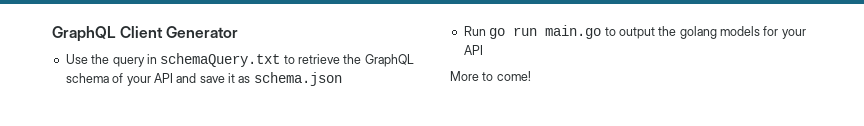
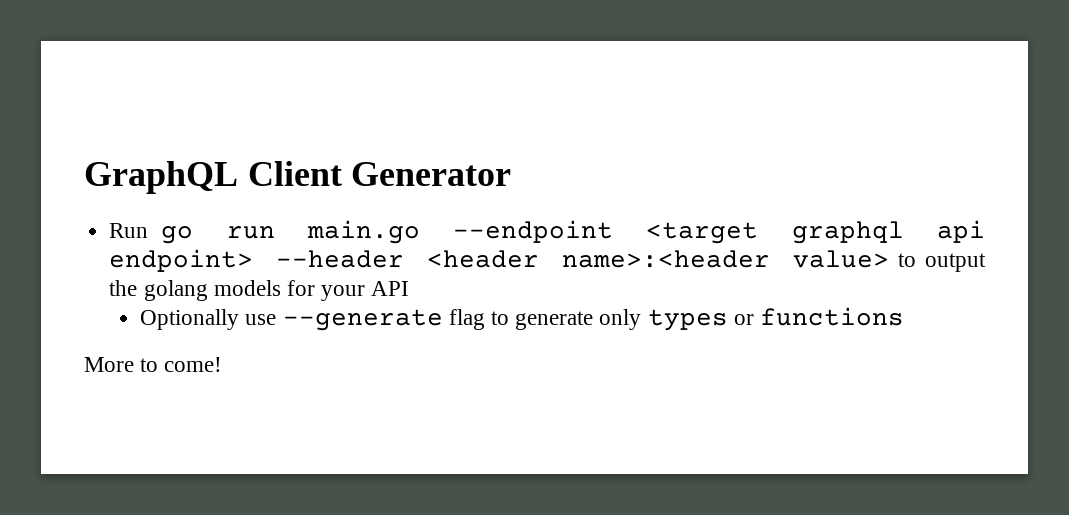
- Use the query in schemaQuery.txt to retrieve the GraphQL schema of your API and save it as schema.json
- Run go run main.go to output the golang models for your API
+ Run go run main.go --endpoint <target graphql api endpoint> --header <header name>:<header value> to output the golang models for your API
+ Optionally use --generate flag to generate only types or functions

